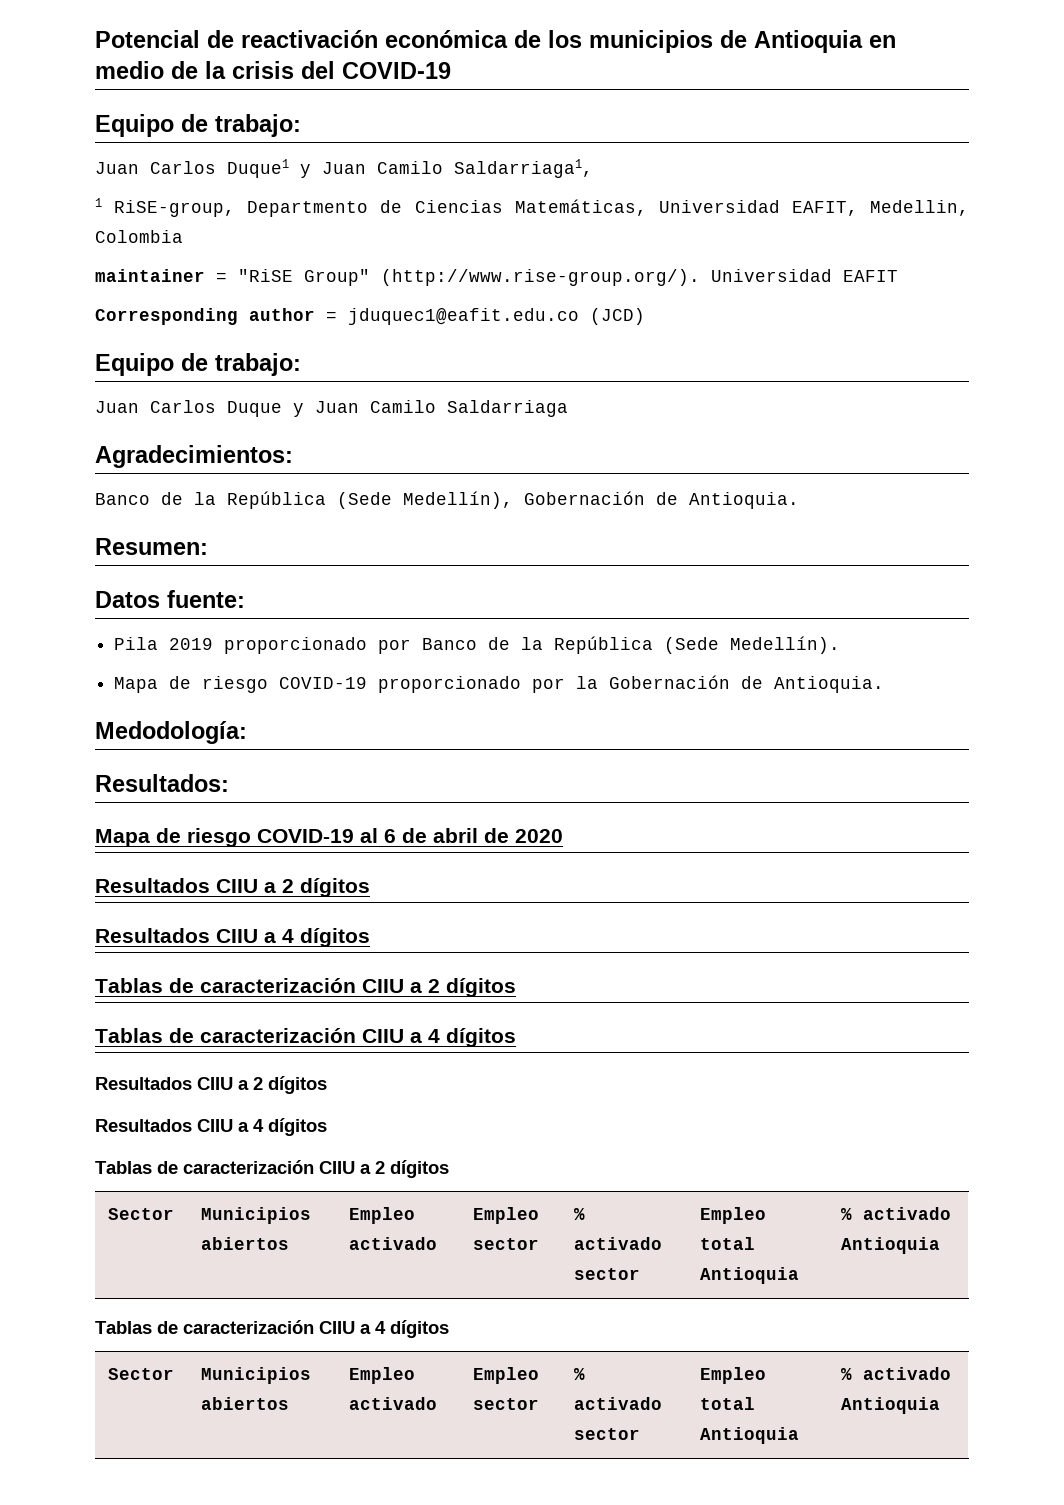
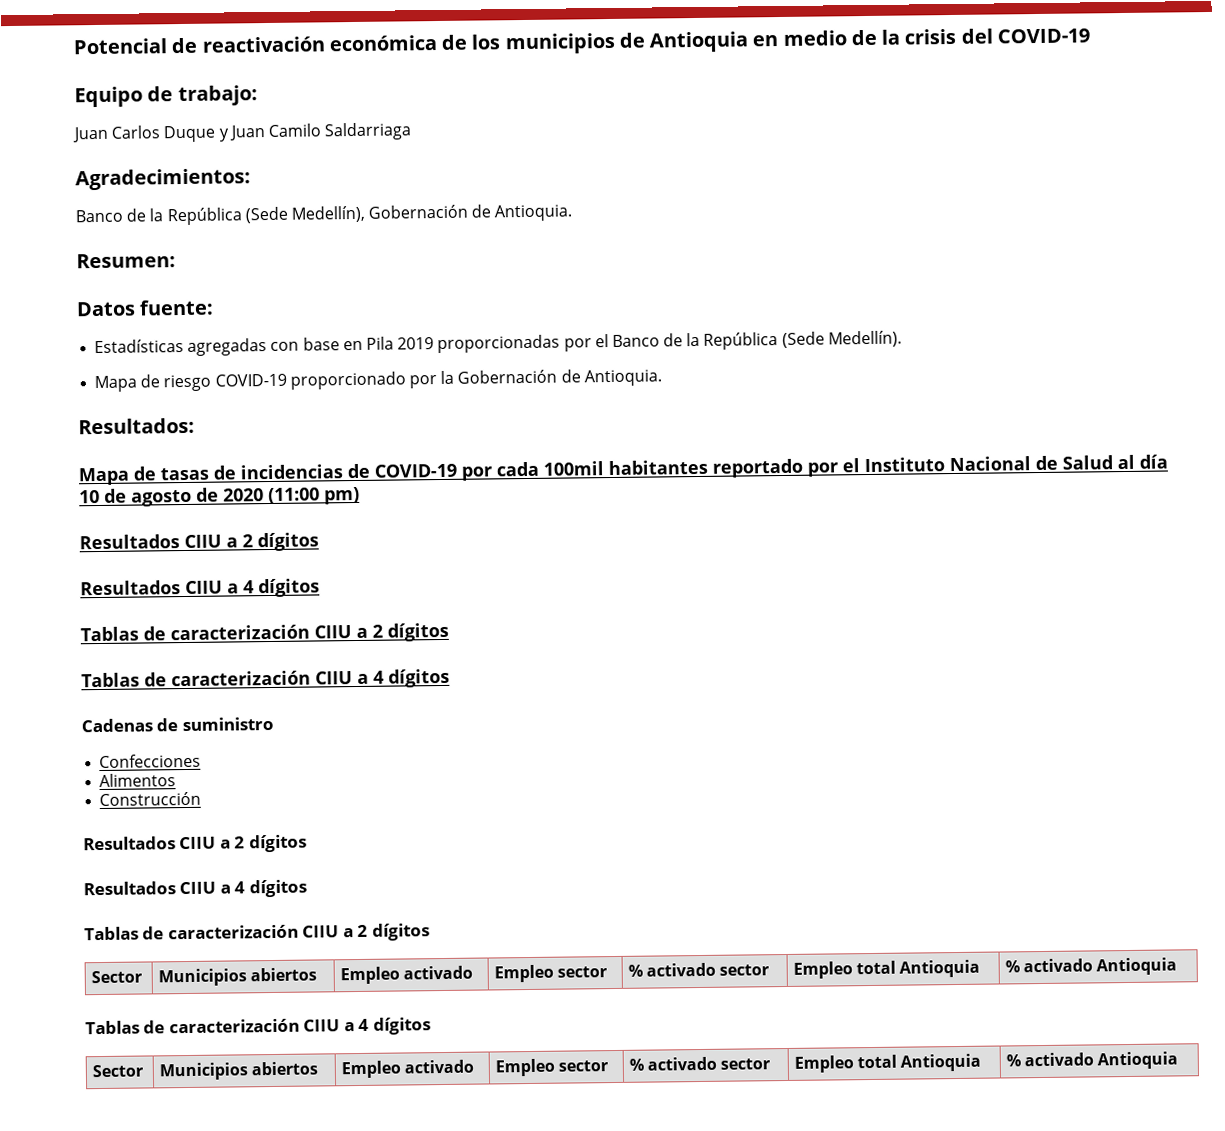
- Juan Carlos Duque1 y Juan Camilo Saldarriaga1,
- 1 RiSE-group, Departmento de Ciencias Matemáticas, Universidad EAFIT, Medellin, Colombia
- maintainer = "RiSE Group" (http://www.rise-group.org/). Universidad EAFIT
- Corresponding author = jduquec1@eafit.edu.co (JCD)
- Equipo de trabajo:
- Pila 2019 proporcionado por Banco de la República (Sede Medellín).
+ Estadísticas agregadas con base en Pila 2019 proporcionadas por el Banco de la República (Sede Medellín).
- Medodología:
- Mapa de riesgo COVID-19 al 6 de abril de 2020
+ Mapa de tasas de incidencias de COVID-19 por cada 100mil habitantes reportado por el Instituto Nacional de Salud al día 10 de agosto de 2020 (11:00 pm)
+ Cadenas de suministro
+ Confecciones
+ Alimentos
+ Construcción

